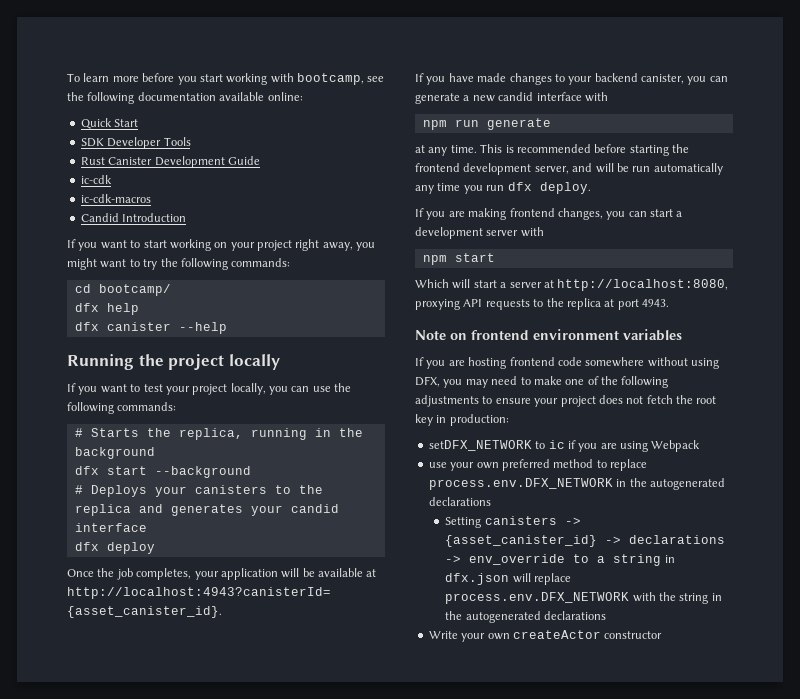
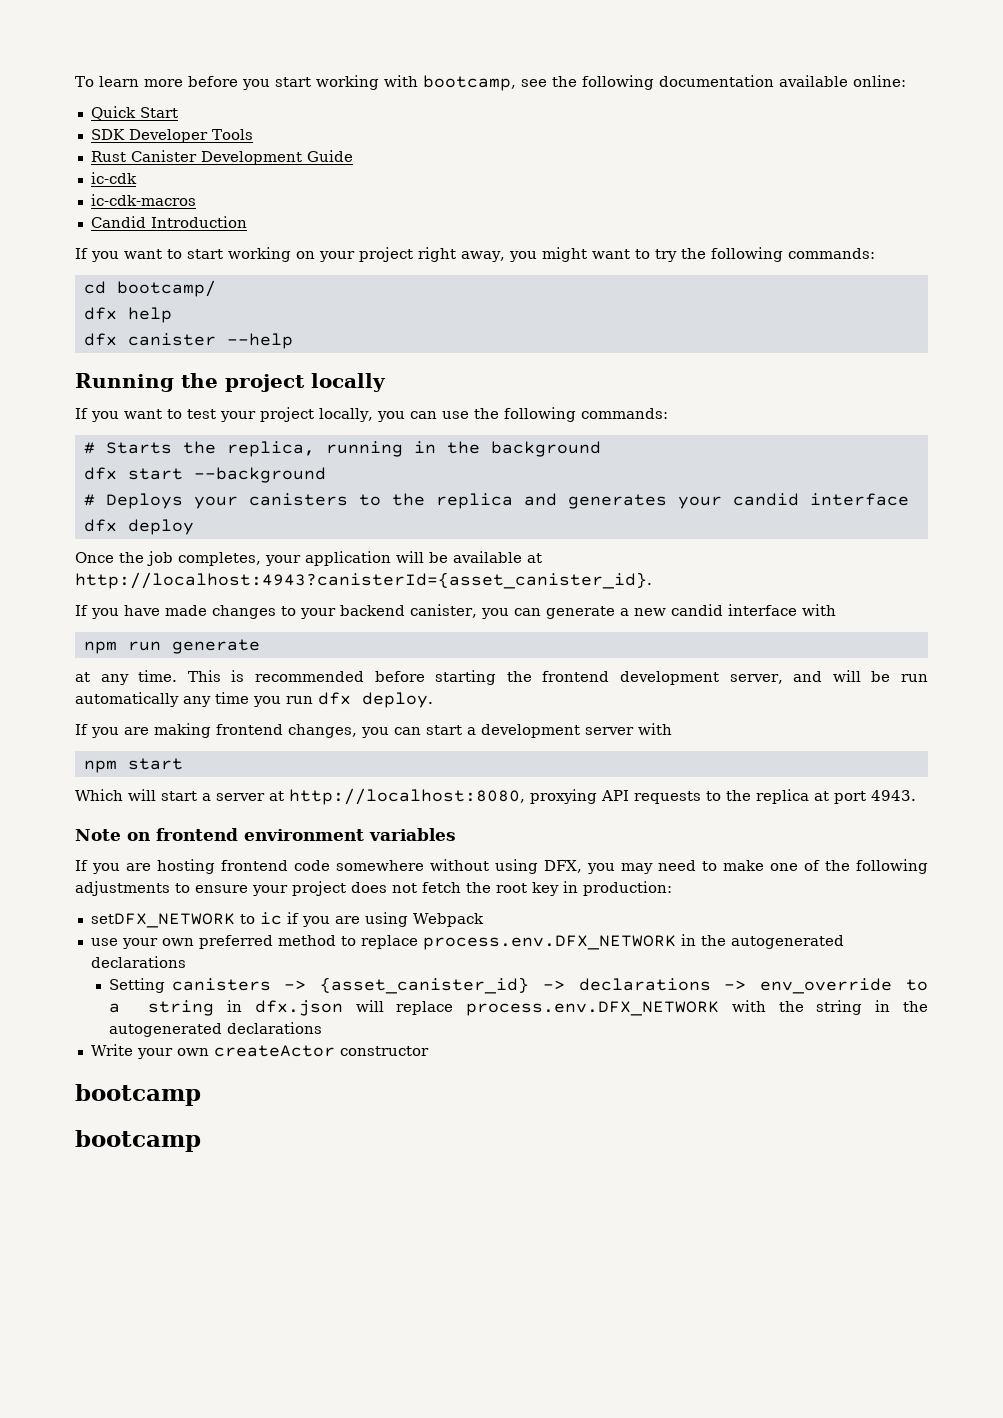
  Write your own createActor constructor
+ bootcamp
+ bootcamp

